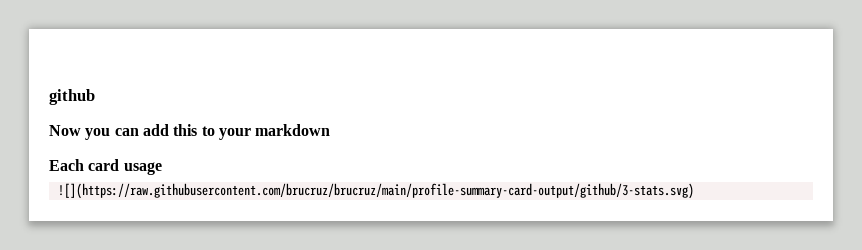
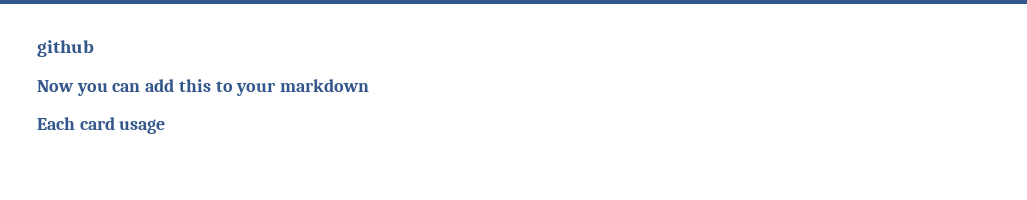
- ![](https://raw.githubusercontent.com/brucruz/brucruz/main/profile-summary-card-output/github/3-stats.svg)

